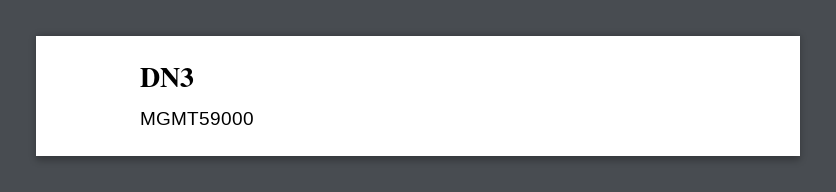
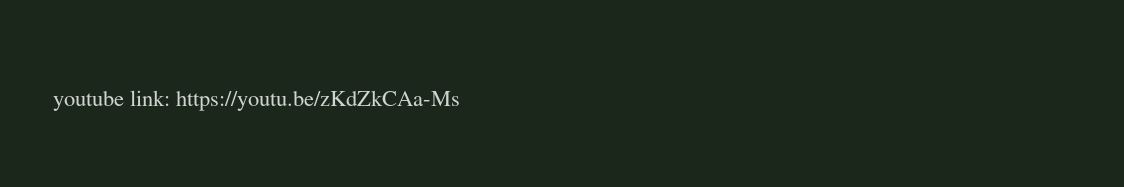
- DN3
- MGMT59000
+ youtube link: https://youtu.be/zKdZkCAa-Ms

